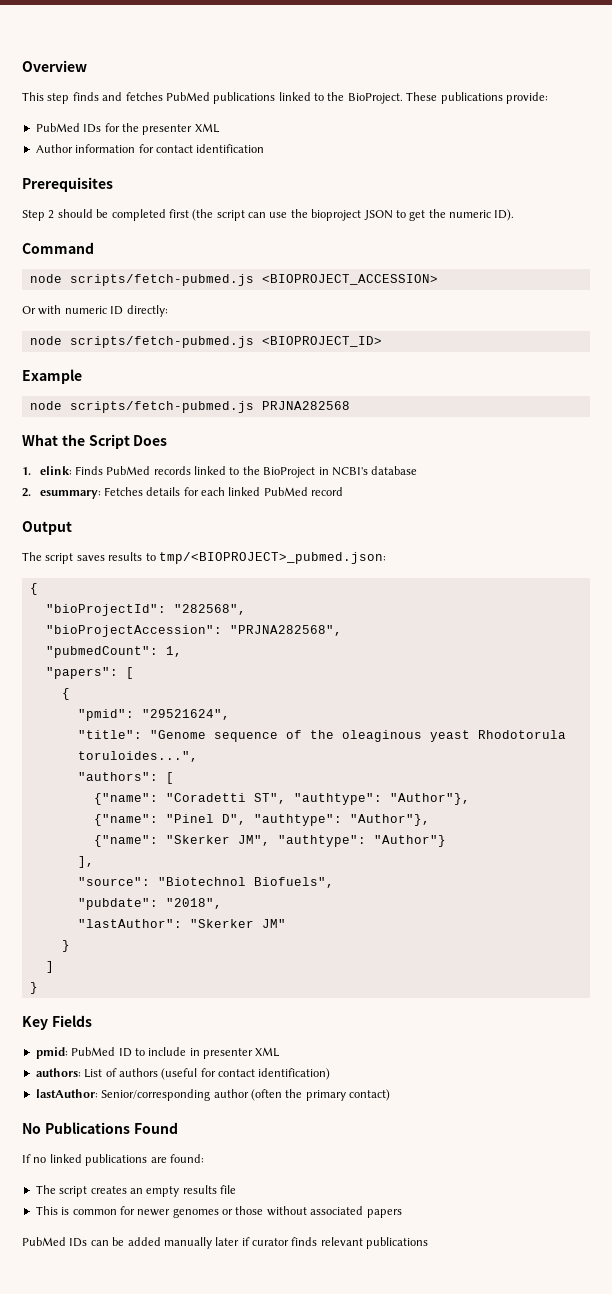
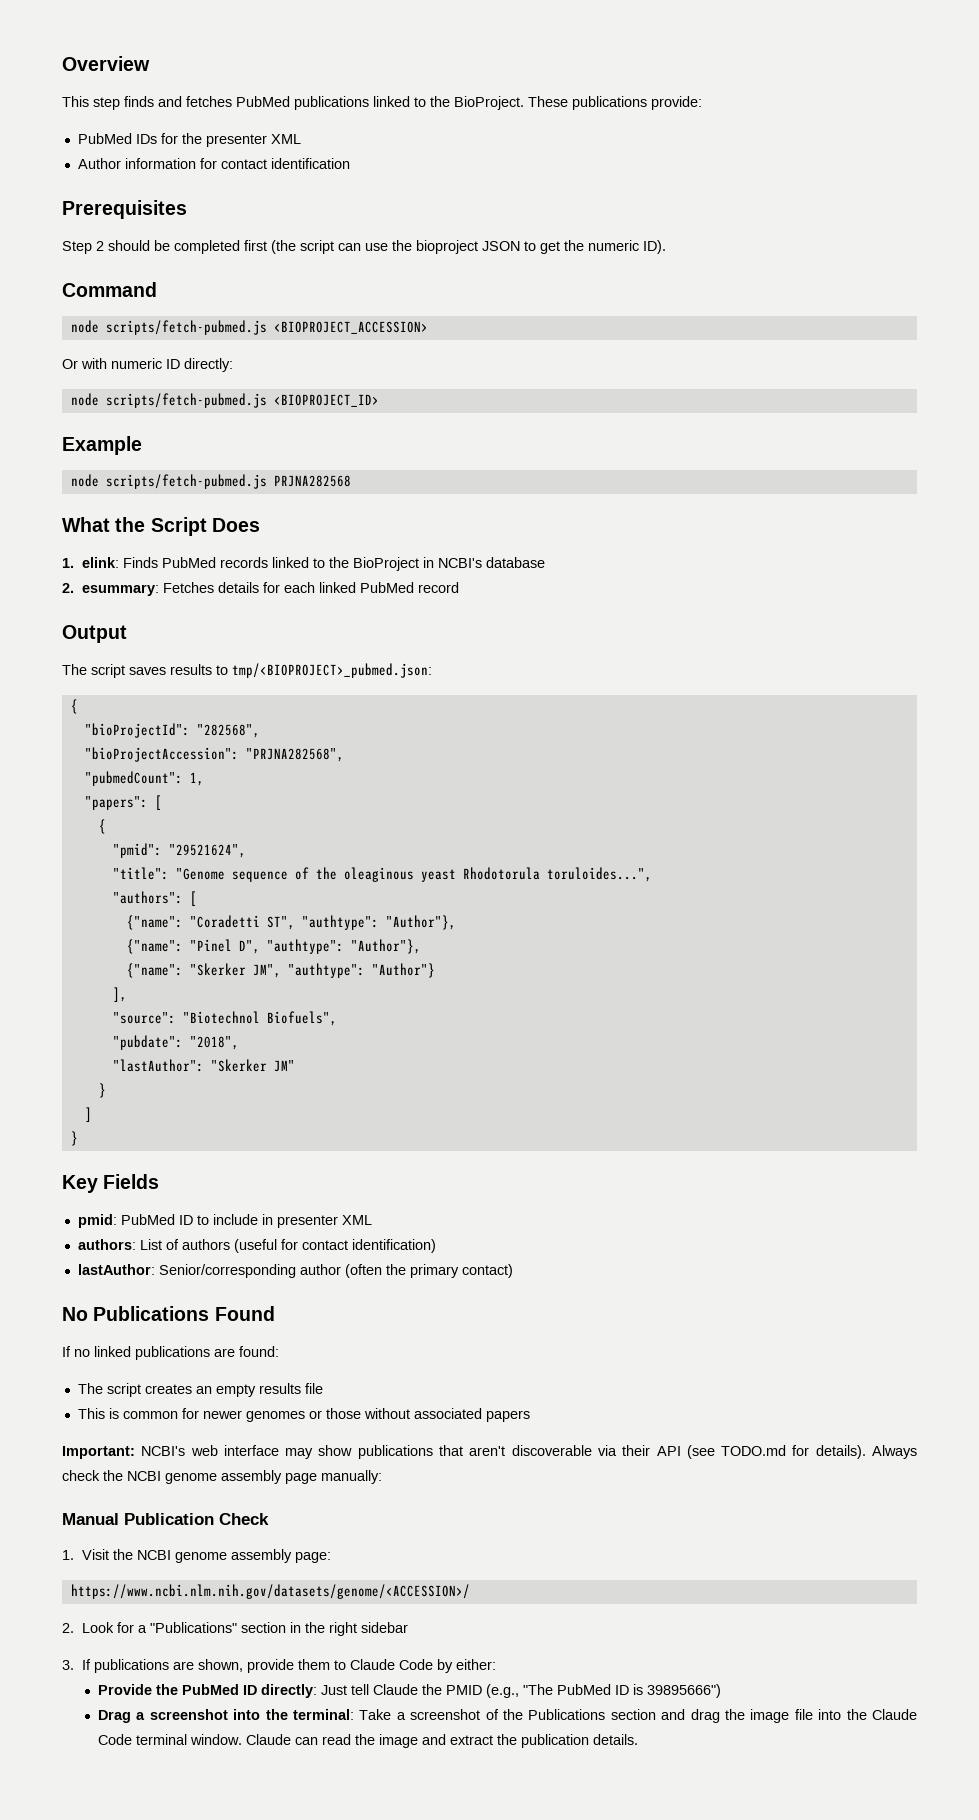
- PubMed IDs can be added manually later if curator finds relevant publications
+ Important: NCBI's web interface may show publications that aren't discoverable via their API (see TODO.md for details). Always check the NCBI genome assembly page manually:
+ Manual Publication Check
+ 1. Visit the NCBI genome assembly page:
+ https://www.ncbi.nlm.nih.gov/datasets/genome/<ACCESSION>/
+ 2. Look for a "Publications" section in the right sidebar
+ 3. If publications are shown, provide them to Claude Code by either:
+ Provide the PubMed ID directly: Just tell Claude the PMID (e.g., "The PubMed ID is 39895666")
+ Drag a screenshot into the terminal: Take a screenshot of the Publications section and drag the image file into the Claude Code terminal window. Claude can read the image and extract the publication details.

